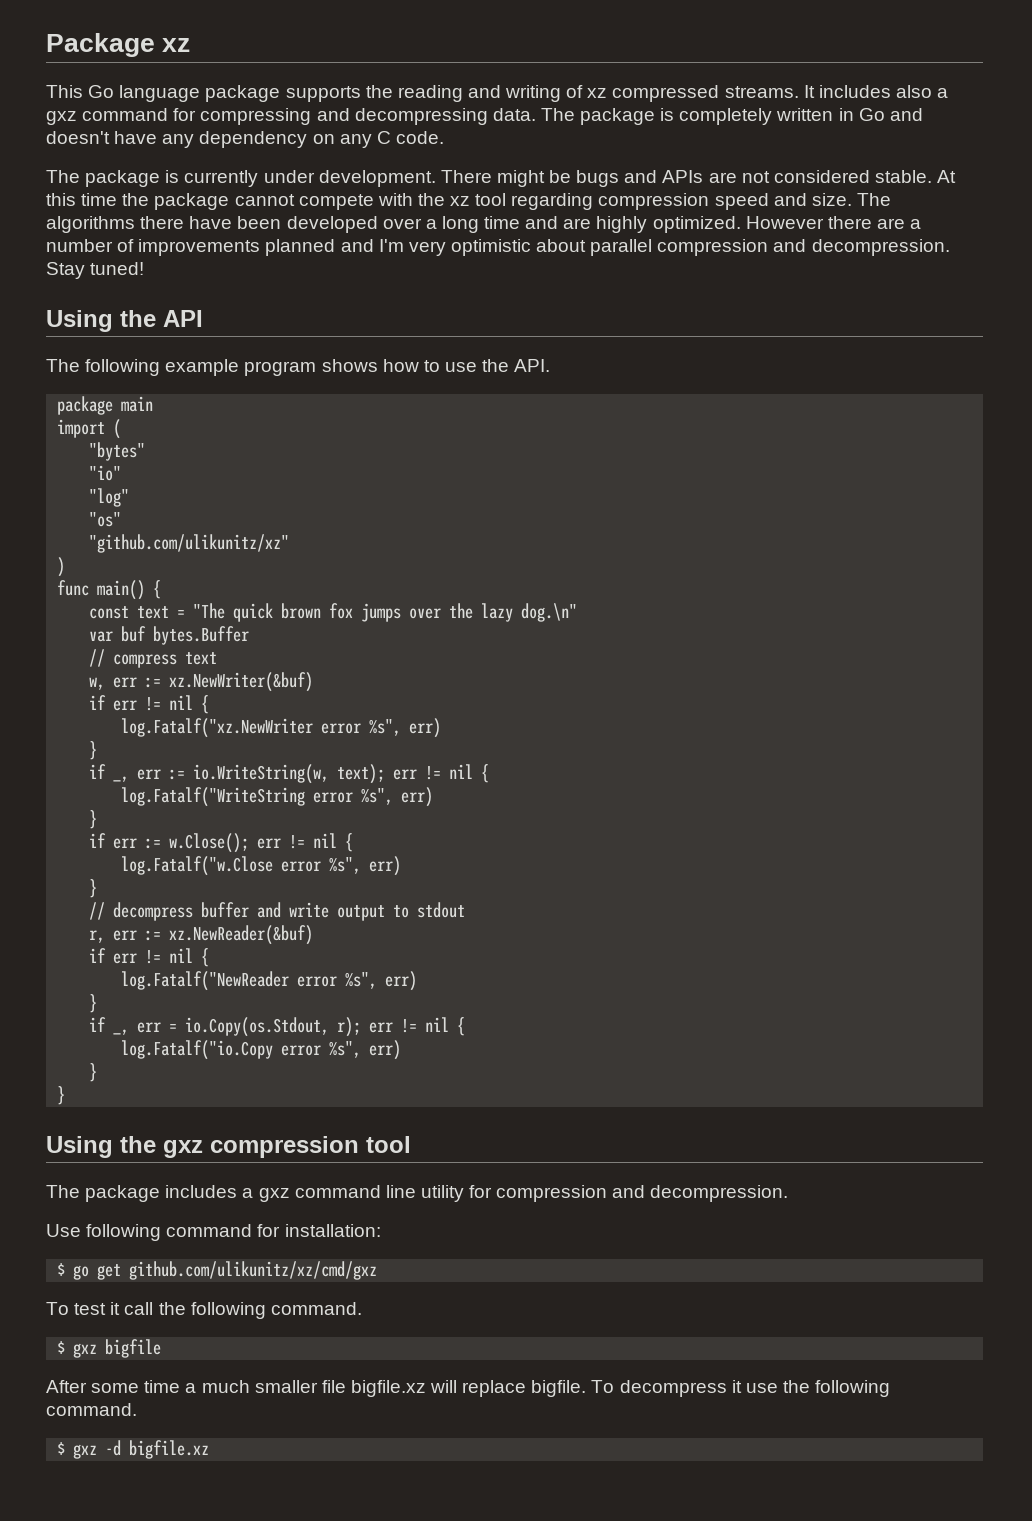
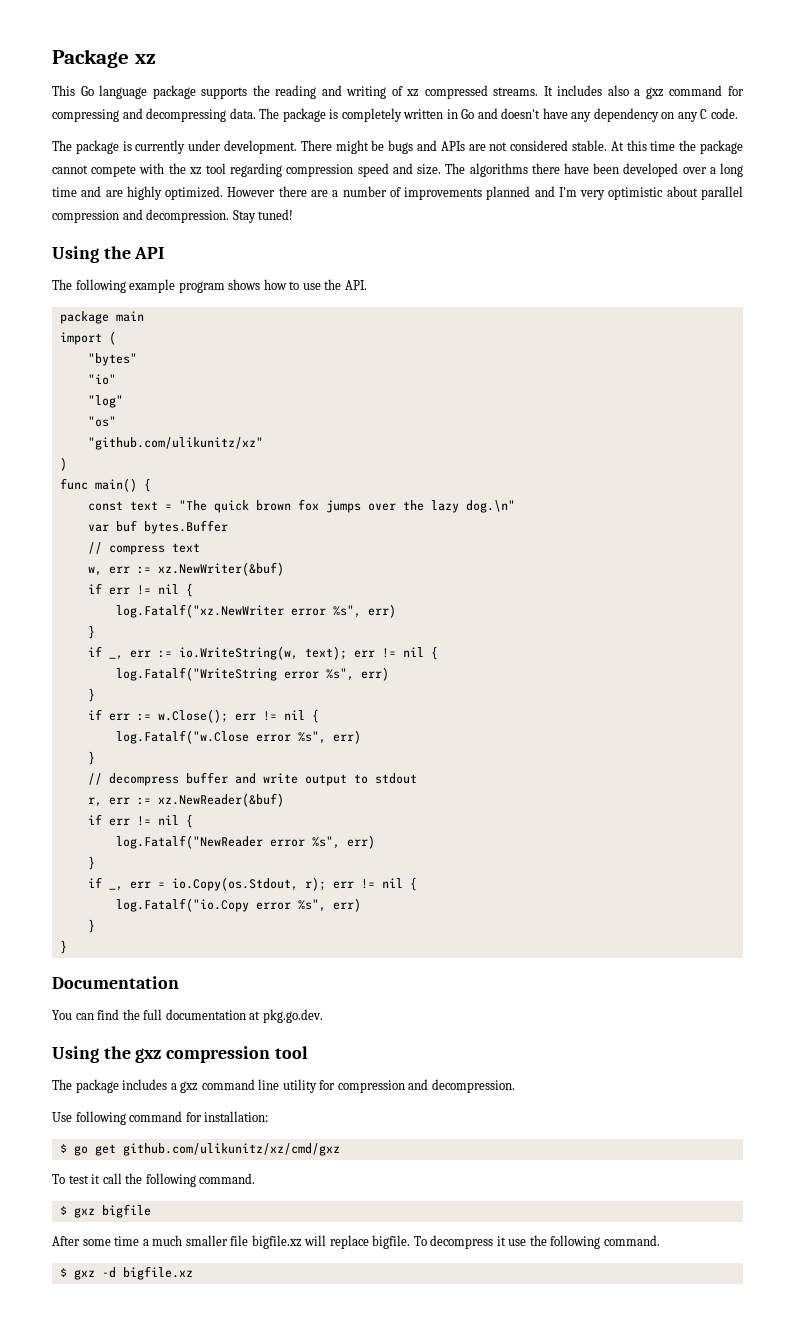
+ Documentation
+ You can find the full documentation at pkg.go.dev.

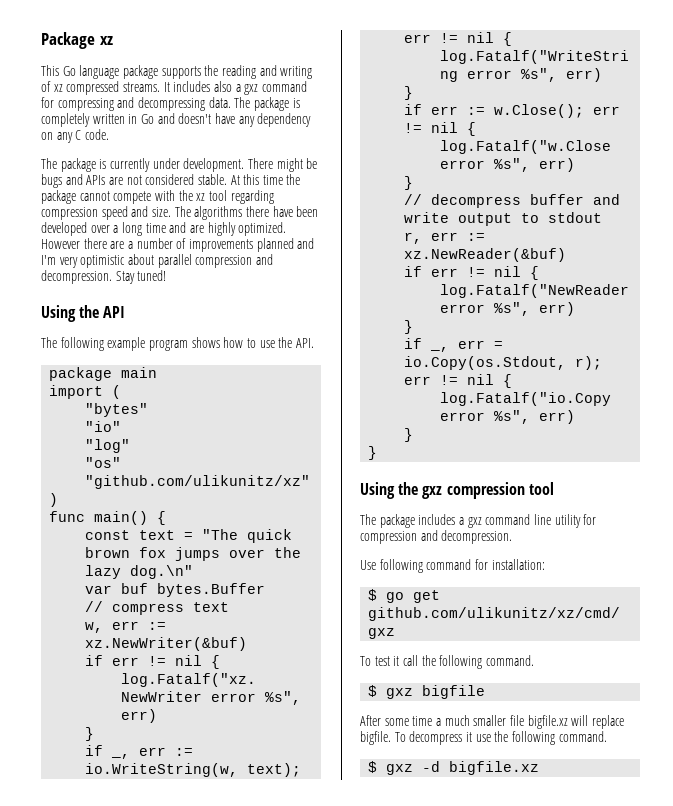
- Documentation
- You can find the full documentation at pkg.go.dev.

